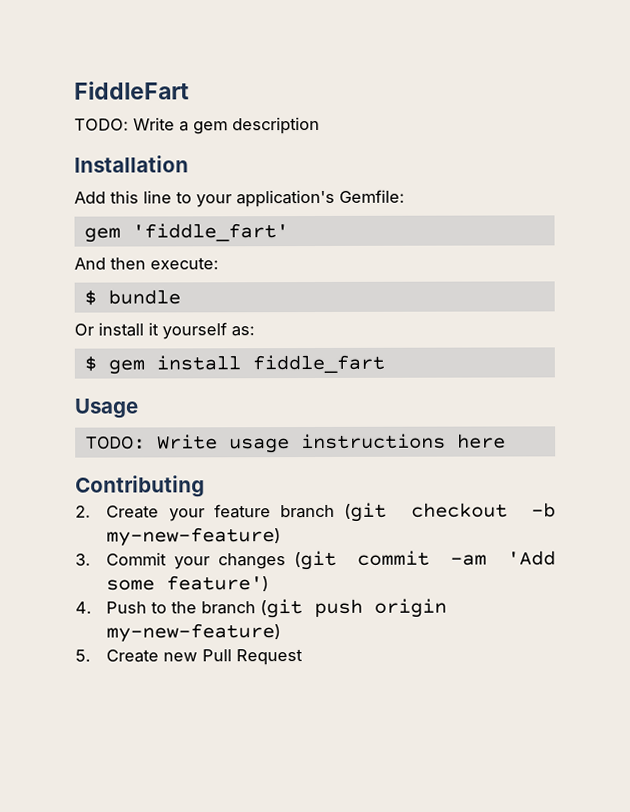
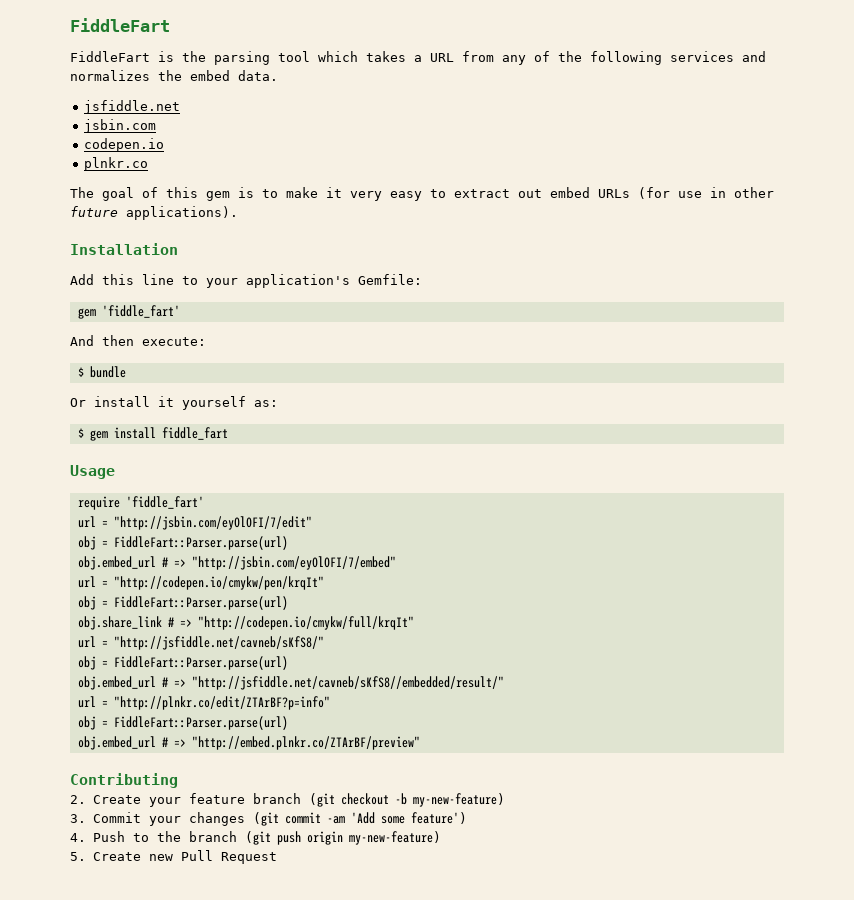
- TODO: Write a gem description
+ FiddleFart is the parsing tool which takes a URL from any of the following services and normalizes the embed data.
+ jsfiddle.net
+ jsbin.com
+ codepen.io
+ plnkr.co
+ The goal of this gem is to make it very easy to extract out embed URLs (for use in other future applications).
- TODO: Write usage instructions here
+ require 'fiddle_fart'
+ url = "http://jsbin.com/eyOlOFI/7/edit"
+ obj = FiddleFart::Parser.parse(url)
+ obj.embed_url # => "http://jsbin.com/eyOlOFI/7/embed"
+ url = "http://codepen.io/cmykw/pen/krqIt"
+ obj = FiddleFart::Parser.parse(url)
+ obj.share_link # => "http://codepen.io/cmykw/full/krqIt"
+ url = "http://jsfiddle.net/cavneb/sKfS8/"
+ obj = FiddleFart::Parser.parse(url)
+ obj.embed_url # => "http://jsfiddle.net/cavneb/sKfS8//embedded/result/"
+ url = "http://plnkr.co/edit/ZTArBF?p=info"
+ obj = FiddleFart::Parser.parse(url)
+ obj.embed_url # => "http://embed.plnkr.co/ZTArBF/preview"

